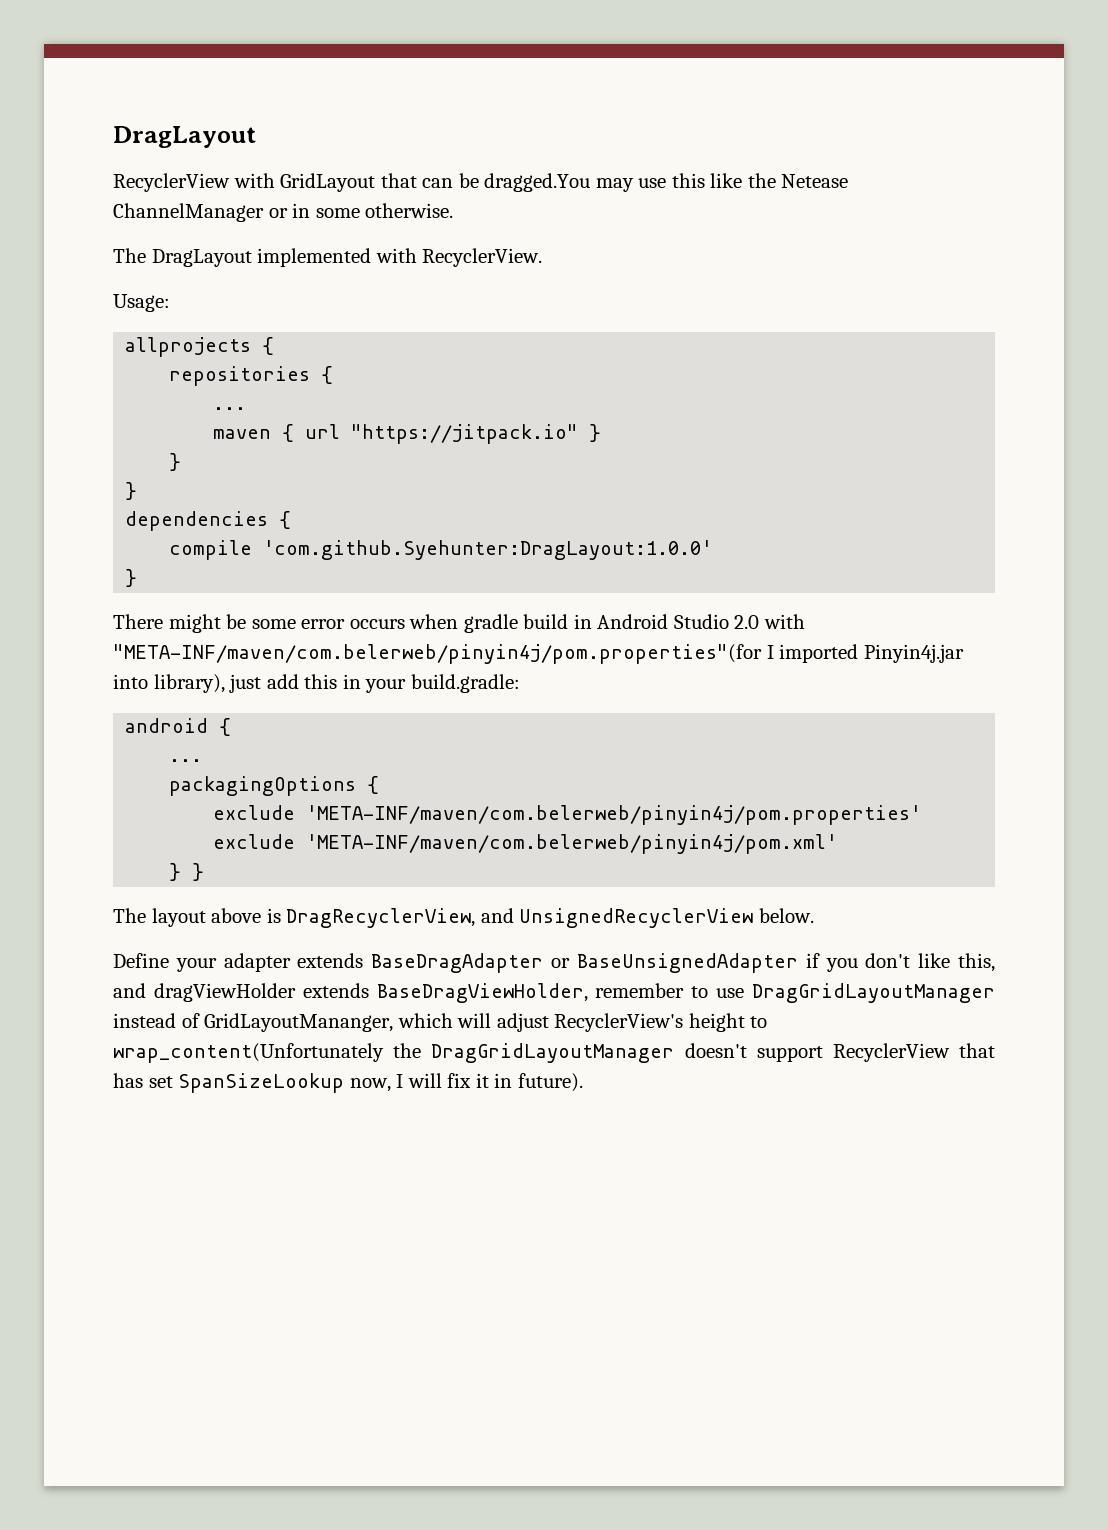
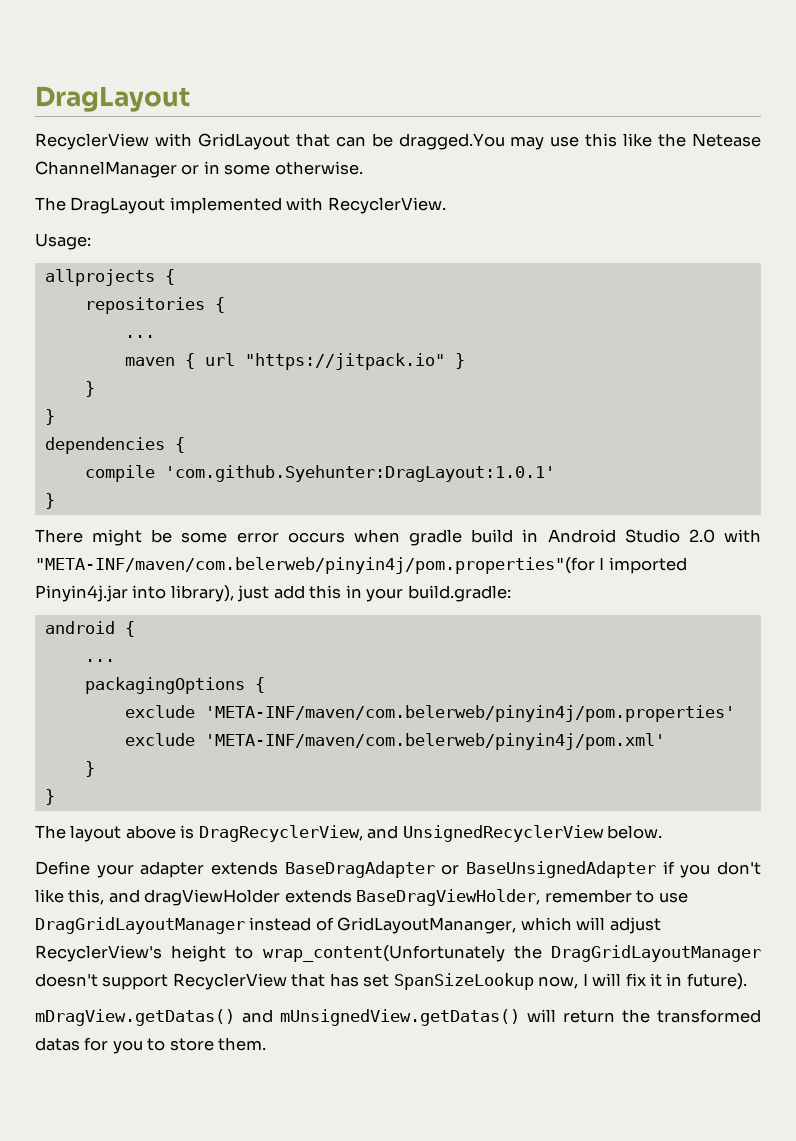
- compile 'com.github.Syehunter:DragLayout:1.0.0'
+ compile 'com.github.Syehunter:DragLayout:1.0.1'
  exclude 'META-INF/maven/com.belerweb/pinyin4j/pom.xml'
- } }
+ }
+ }
+ mDragView.getDatas() and mUnsignedView.getDatas() will return the transformed datas for you to store them.

